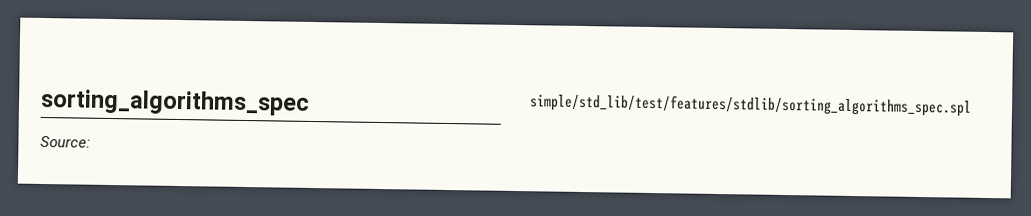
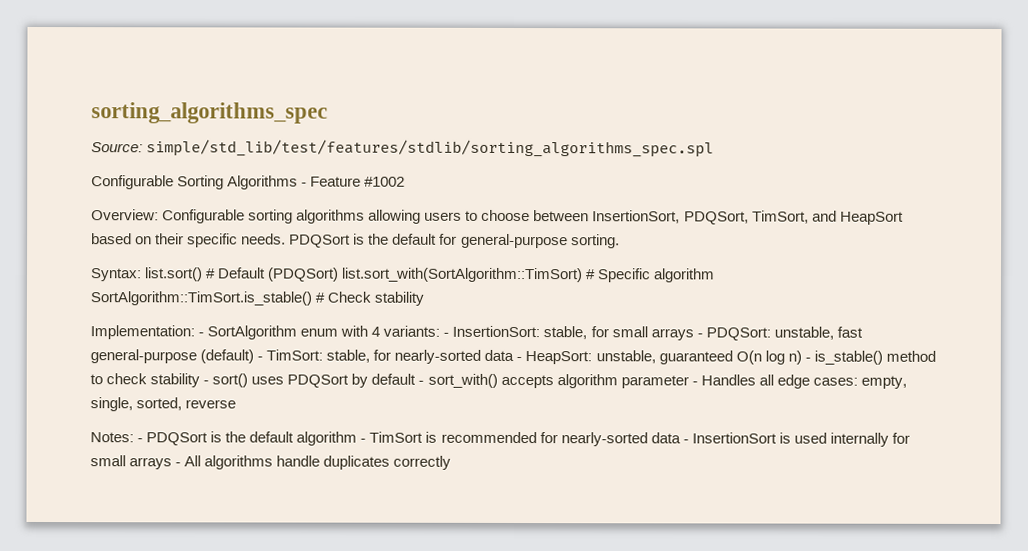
+ Configurable Sorting Algorithms - Feature #1002
+ Overview: Configurable sorting algorithms allowing users to choose between InsertionSort, PDQSort, TimSort, and HeapSort based on their specific needs. PDQSort is the default for general-purpose sorting.
+ Syntax: list.sort() # Default (PDQSort) list.sort_with(SortAlgorithm::TimSort) # Specific algorithm SortAlgorithm::TimSort.is_stable() # Check stability
+ Implementation: - SortAlgorithm enum with 4 variants: - InsertionSort: stable, for small arrays - PDQSort: unstable, fast general-purpose (default) - TimSort: stable, for nearly-sorted data - HeapSort: unstable, guaranteed O(n log n) - is_stable() method to check stability - sort() uses PDQSort by default - sort_with() accepts algorithm parameter - Handles all edge cases: empty, single, sorted, reverse
+ Notes: - PDQSort is the default algorithm - TimSort is recommended for nearly-sorted data - InsertionSort is used internally for small arrays - All algorithms handle duplicates correctly

